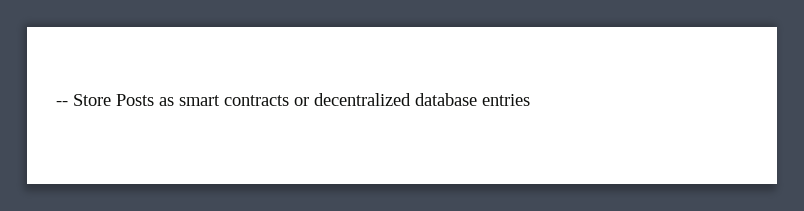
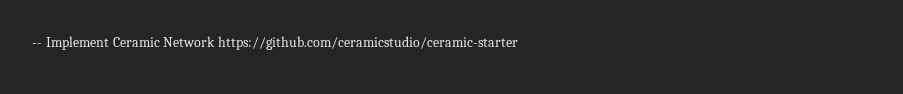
- -- Store Posts as smart contracts or decentralized database entries
+ -- Implement Ceramic Network https://github.com/ceramicstudio/ceramic-starter

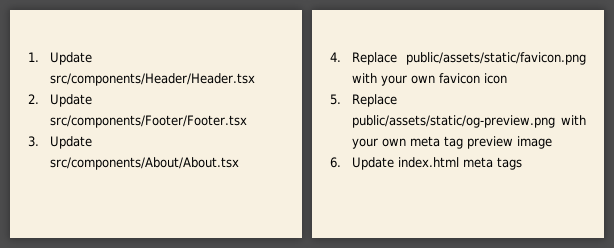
- -- Implement Ceramic Network https://github.com/ceramicstudio/ceramic-starter
+ 1. Update src/components/Header/Header.tsx
+ 2. Update src/components/Footer/Footer.tsx
+ 3. Update src/components/About/About.tsx
+ 4. Replace public/assets/static/favicon.png with your own favicon icon
+ 5. Replace public/assets/static/og-preview.png with your own meta tag preview image
+ 6. Update index.html meta tags

